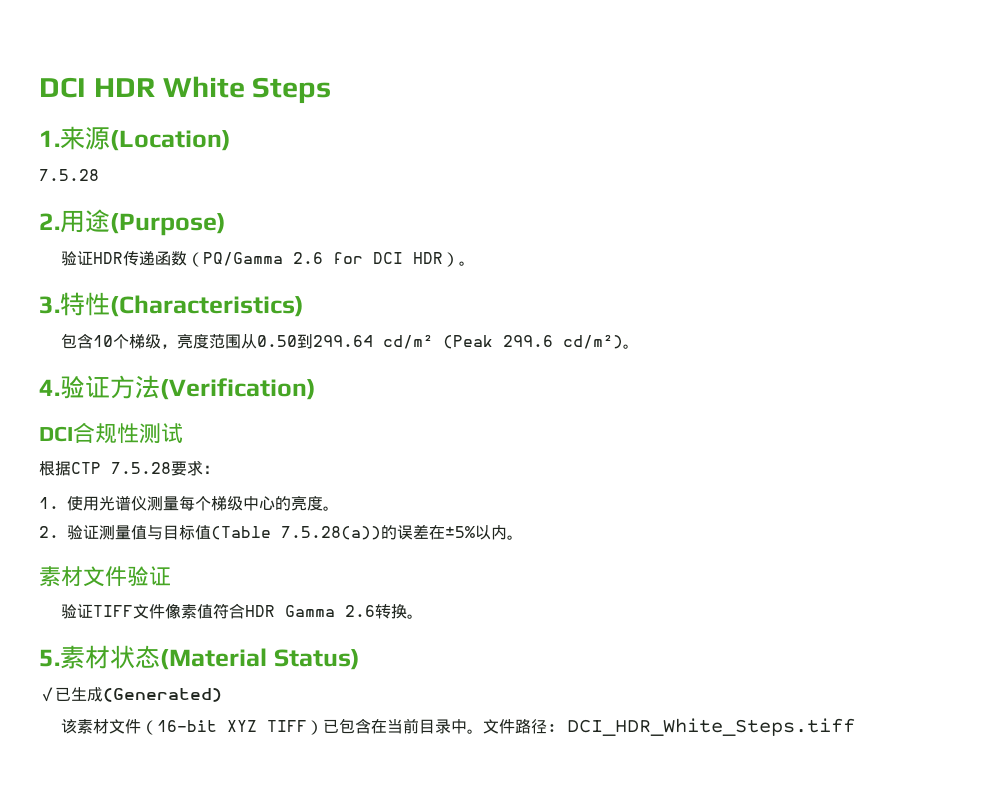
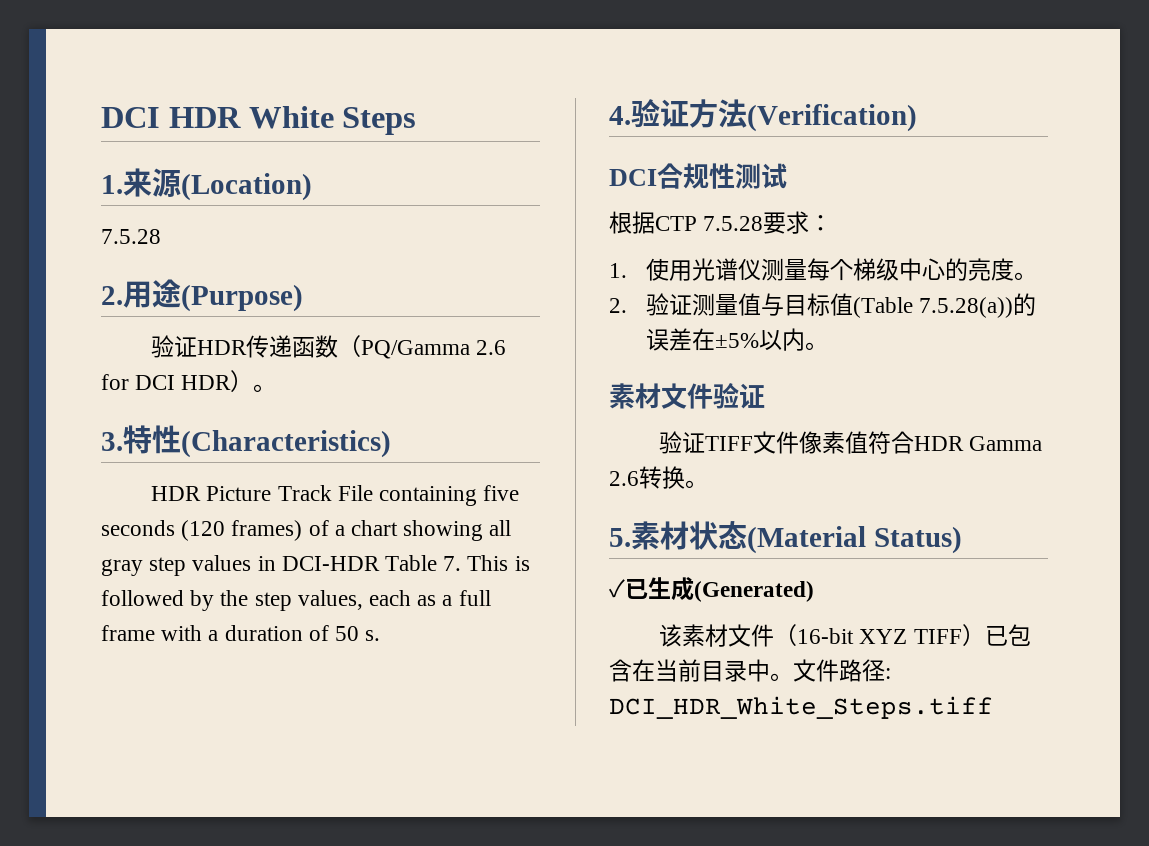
- 包含10个梯级，亮度范围从0.50到299.64 cd/m² (Peak 299.6 cd/m²)。
+ HDR Picture Track File containing five seconds (120 frames) of a chart showing all gray step values in DCI-HDR Table 7. This is followed by the step values, each as a full frame with a duration of 50 s.

